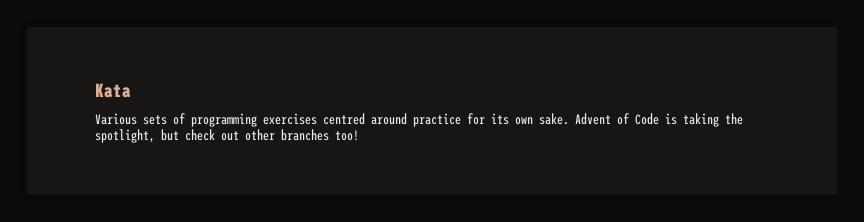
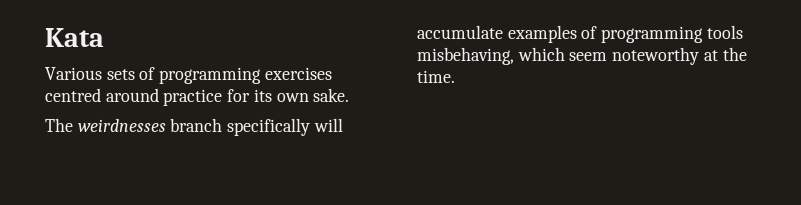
- Various sets of programming exercises centred around practice for its own sake. Advent of Code is taking the spotlight, but check out other branches too!
+ Various sets of programming exercises centred around practice for its own sake.
+ The weirdnesses branch specifically will accumulate examples of programming tools misbehaving, which seem noteworthy at the time.

